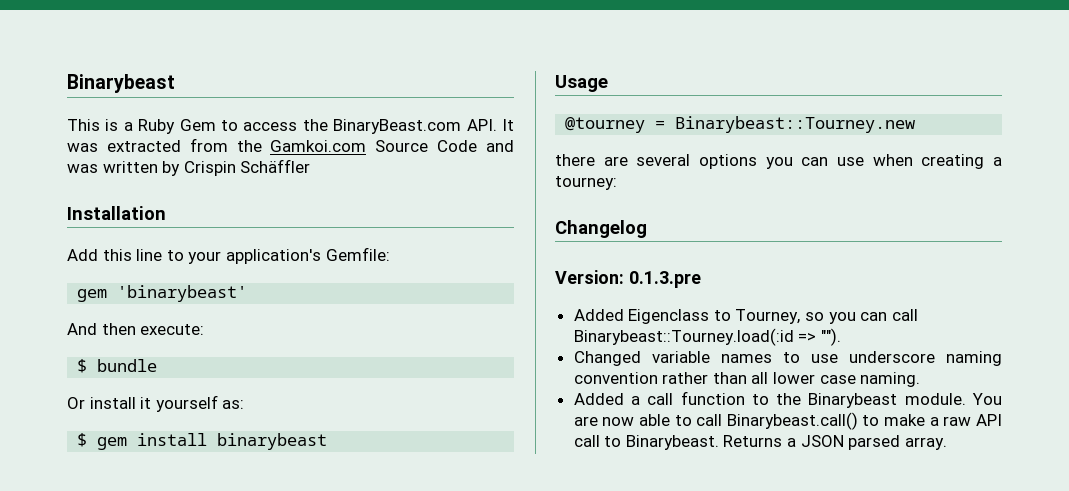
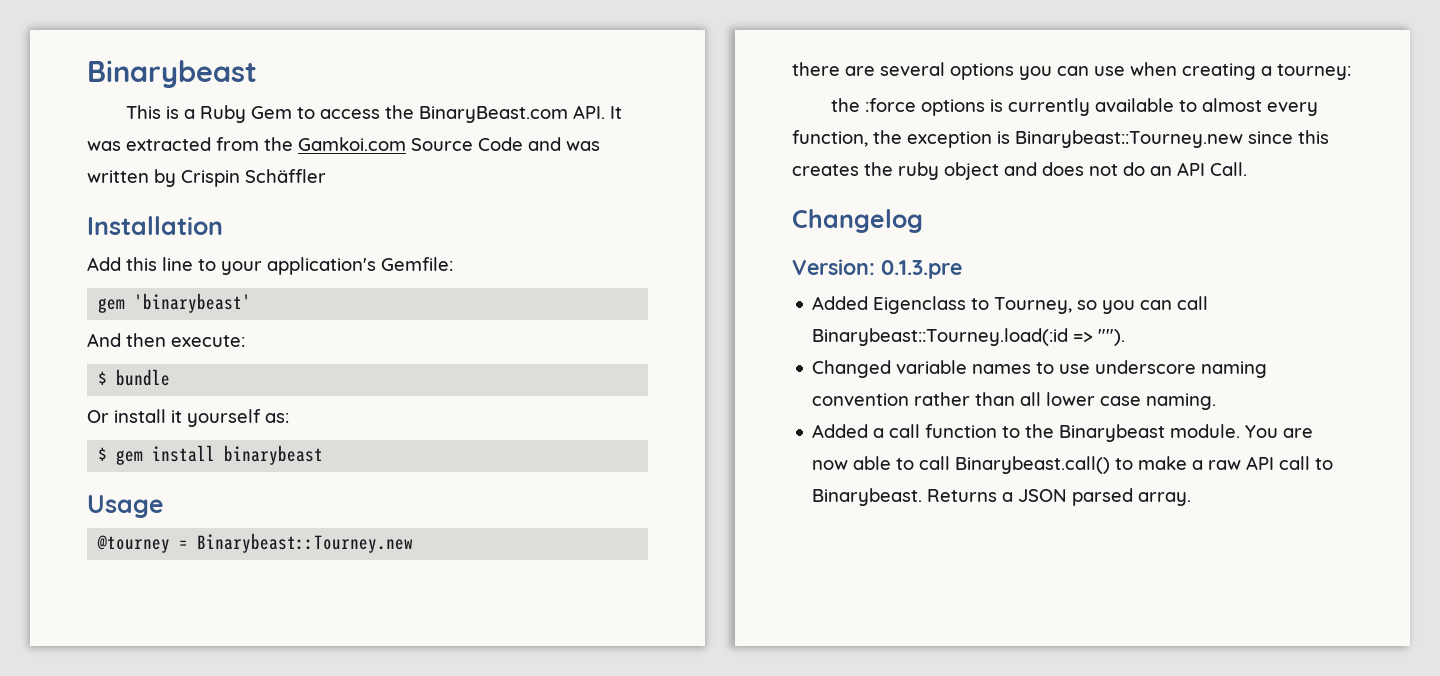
+ the :force options is currently available to almost every function, the exception is Binarybeast::Tourney.new since this creates the ruby object and does not do an API Call.

